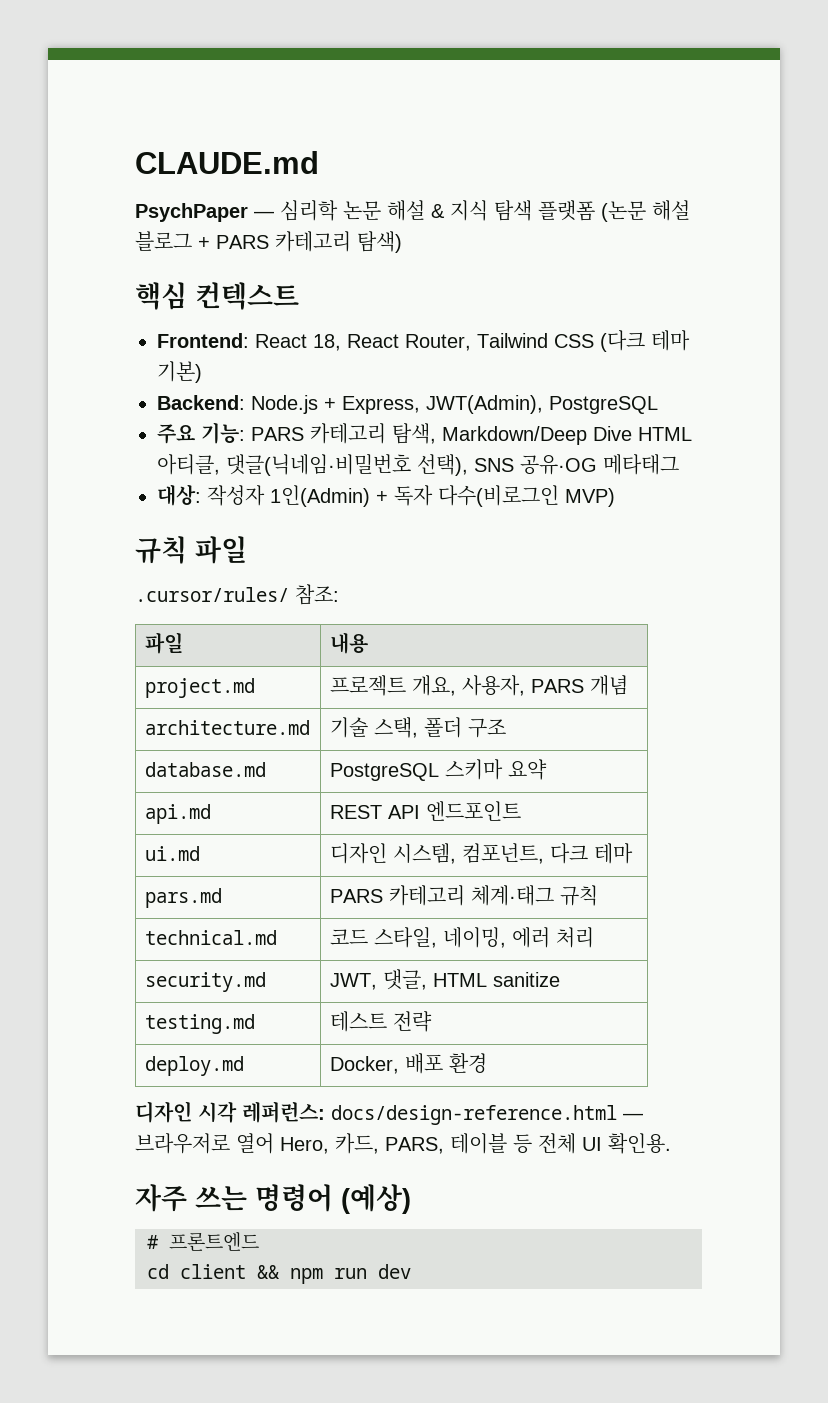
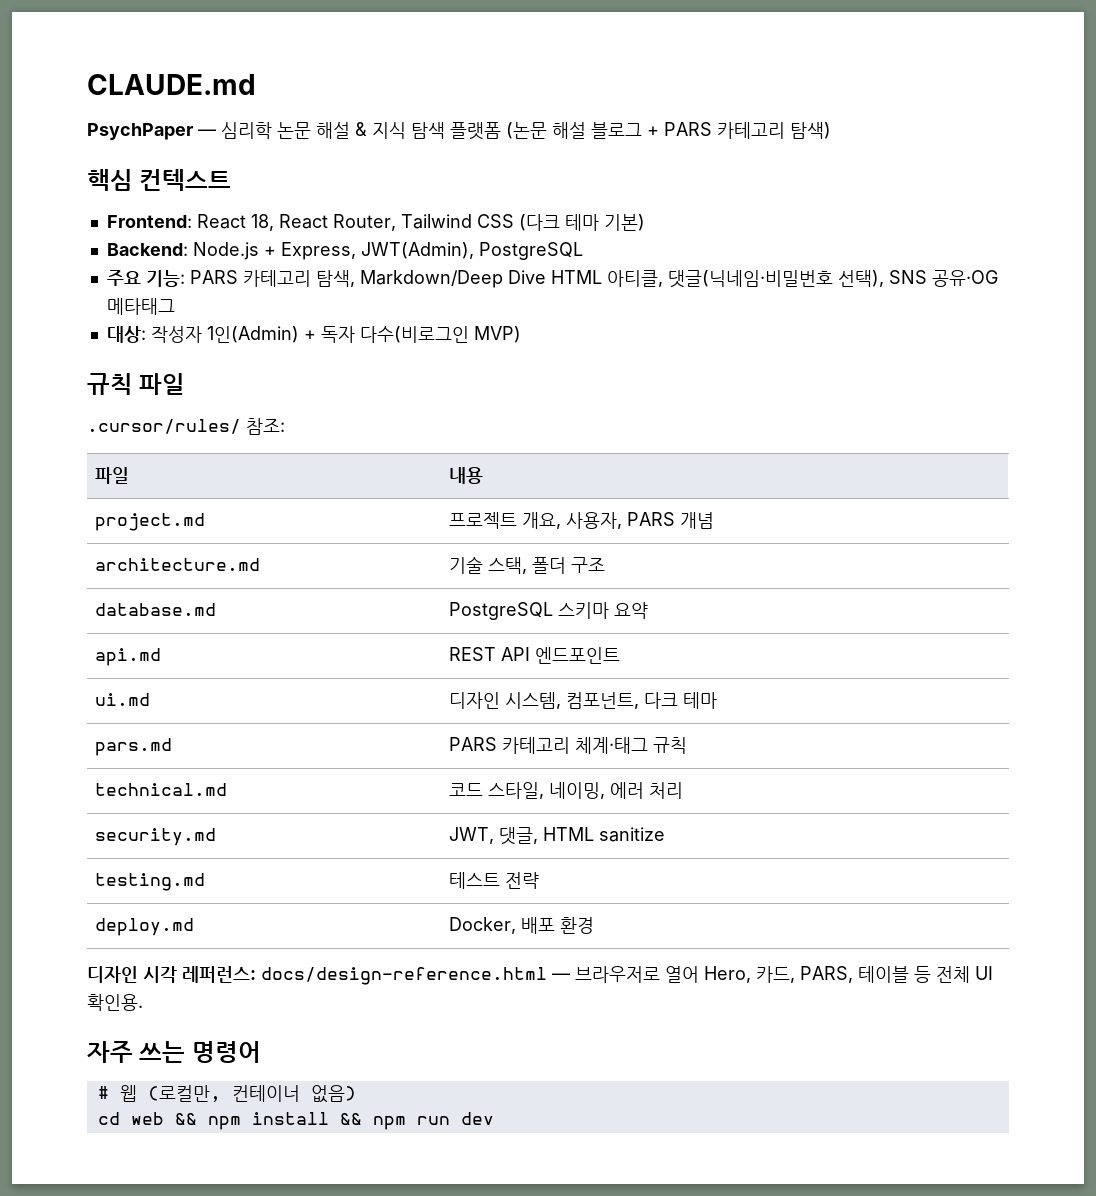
- 자주 쓰는 명령어 (예상)
+ 자주 쓰는 명령어
- # 프론트엔드
- cd client && npm run dev
+ # 웹 (로컬만, 컨테이너 없음)
+ cd web && npm install && npm run dev

